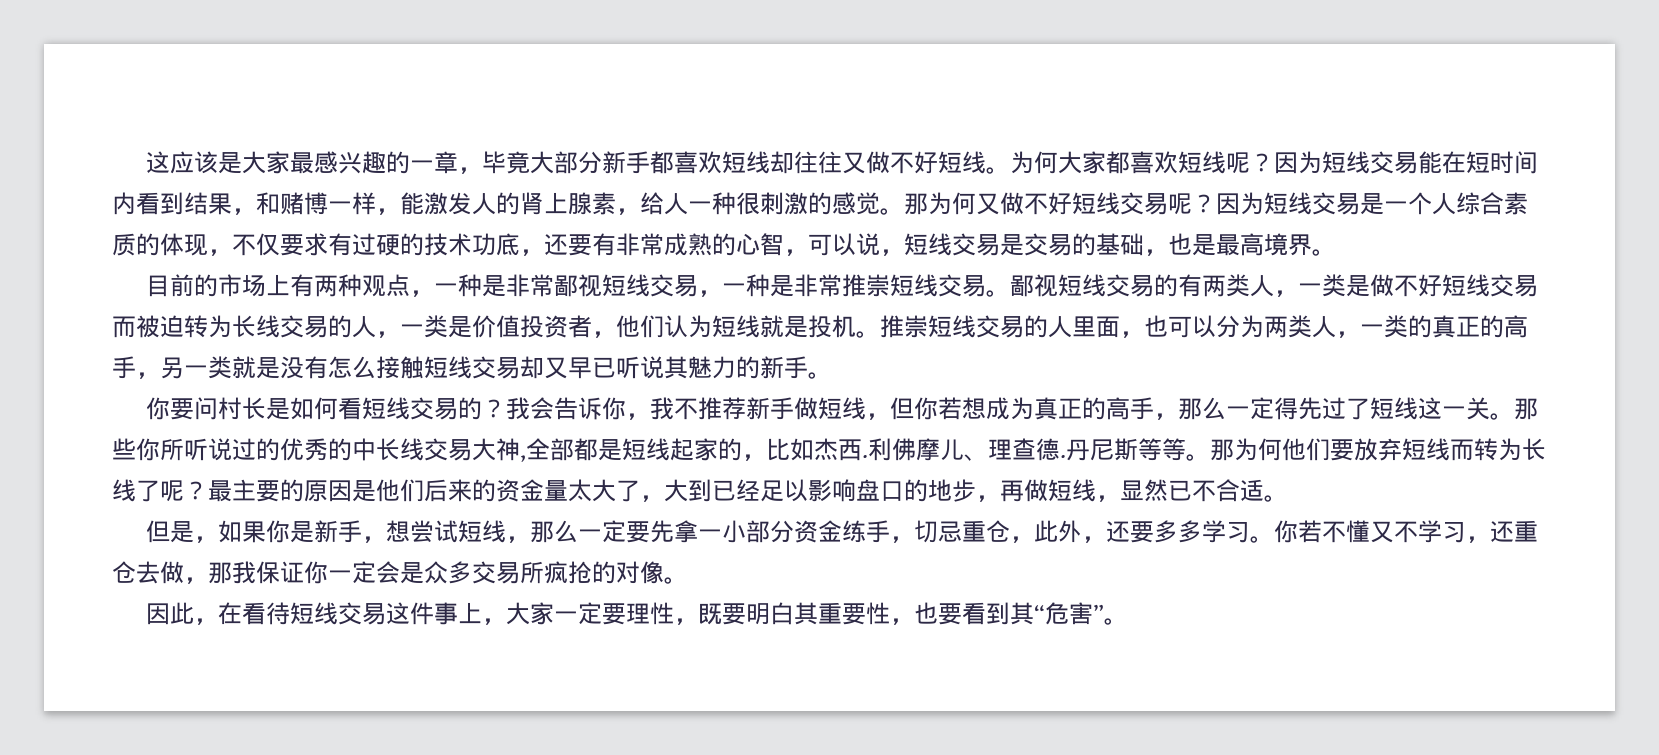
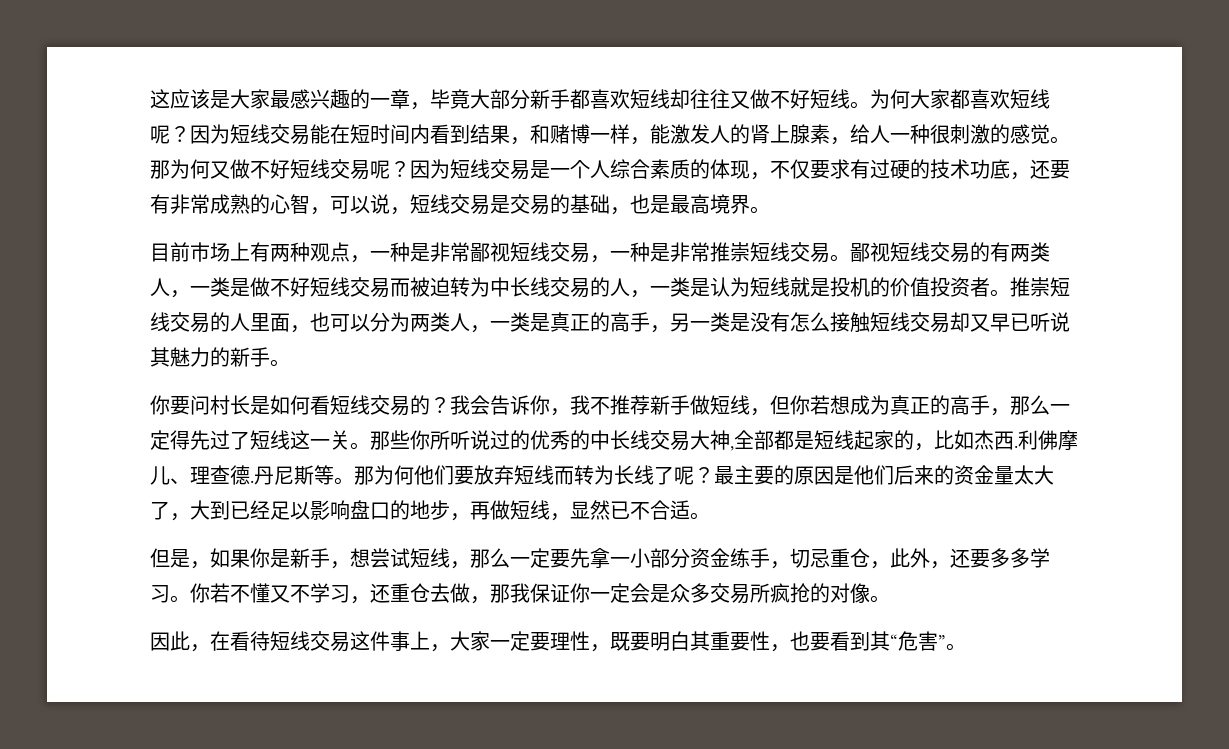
- 目前的市场上有两种观点，一种是非常鄙视短线交易，一种是非常推崇短线交易。
+ 目前市场上有两种观点，一种是非常鄙视短线交易，一种是非常推崇短线交易。
- 鄙视短线交易的有两类人，一类是做不好短线交易而被迫转为长线交易的人，一类是价值投资者，他们认为短线就是投机。
+ 鄙视短线交易的有两类人，一类是做不好短线交易而被迫转为中长线交易的人，一类是认为短线就是投机的价值投资者。
- 推崇短线交易的人里面，也可以分为两类人，一类的真正的高手，另一类就是没有怎么接触短线交易却又早已听说其魅力的新手。
+ 推崇短线交易的人里面，也可以分为两类人，一类是真正的高手，另一类是没有怎么接触短线交易却又早已听说其魅力的新手。
- 丹尼斯等等。
+ 丹尼斯等。

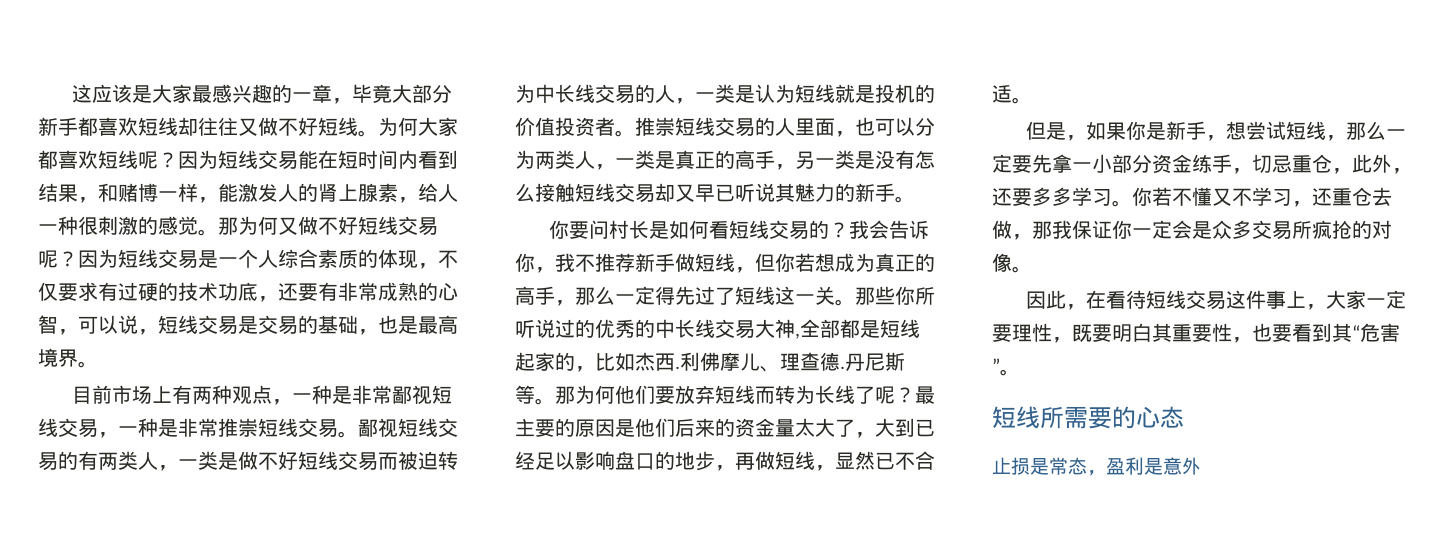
+ 短线所需要的心态
+ 止损是常态，盈利是意外

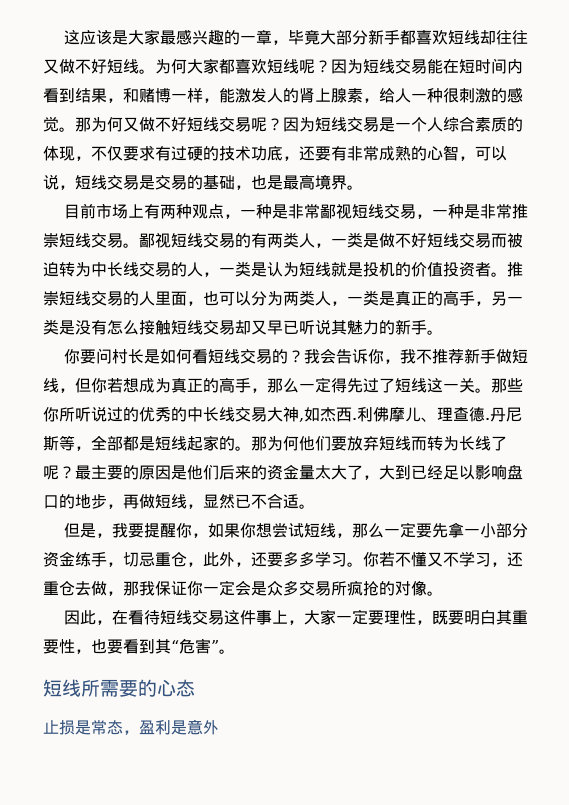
- 那些你所听说过的优秀的中长线交易大神,全部都是短线起家的，比如杰西.
+ 那些你所听说过的优秀的中长线交易大神,如杰西.
- 丹尼斯等。
+ 丹尼斯等，全部都是短线起家的。
- 但是，如果你是新手，想尝试短线，那么一定要先拿一小部分资金练手，切忌重仓，此外，还要多多学习。
+ 但是，我要提醒你，如果你想尝试短线，那么一定要先拿一小部分资金练手，切忌重仓，此外，还要多多学习。

